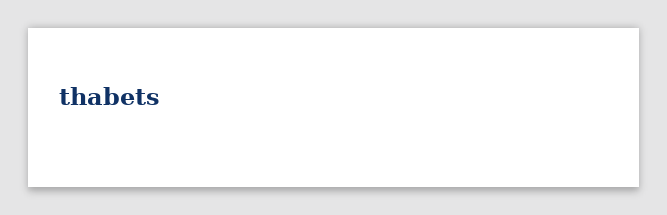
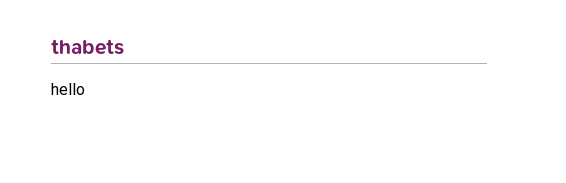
+ hello

